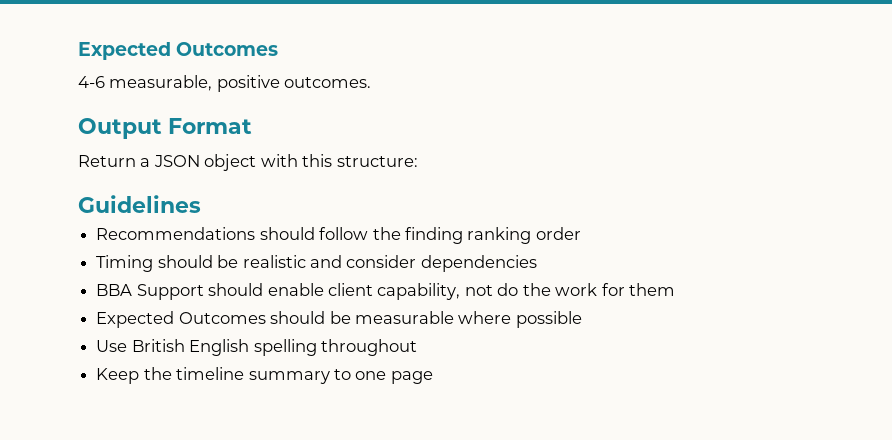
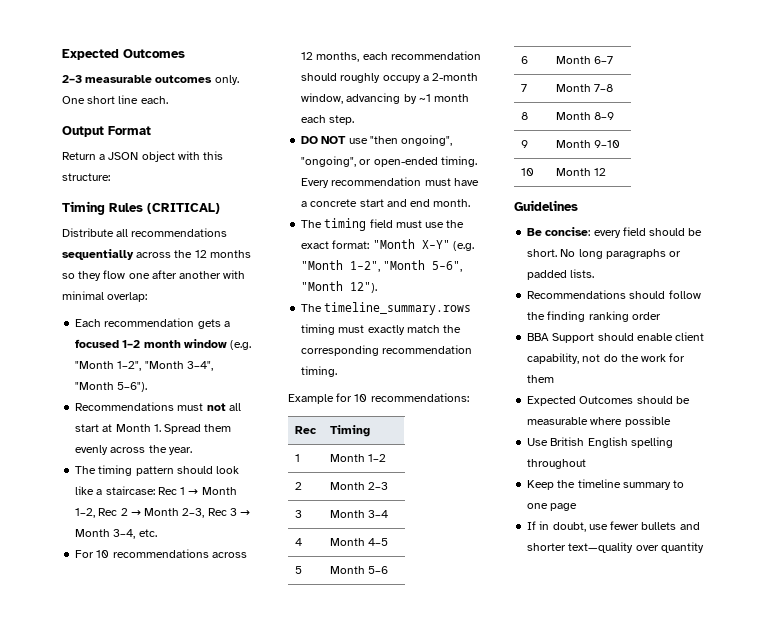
- 4-6 measurable, positive outcomes.
+ 2–3 measurable outcomes only. One short line each.
+ Timing Rules (CRITICAL)
+ Distribute all recommendations sequentially across the 12 months so they flow one after another with minimal overlap:
+ Each recommendation gets a focused 1–2 month window (e.g. "Month 1–2", "Month 3–4", "Month 5–6").
+ Recommendations must not all start at Month 1. Spread them evenly across the year.
+ The timing pattern should look like a staircase: Rec 1 → Month 1–2, Rec 2 → Month 2–3, Rec 3 → Month 3–4, etc.
+ For 10 recommendations across 12 months, each recommendation should roughly occupy a 2-month window, advancing by ~1 month each step.
+ DO NOT use "then ongoing", "ongoing", or open-ended timing. Every recommendation must have a concrete start and end month.
+ The timing field must use the exact format: "Month X–Y" (e.g. "Month 1–2", "Month 5–6", "Month 12").
+ The timeline_summary.rows timing must exactly match the corresponding recommendation timing.
+ Example for 10 recommendations:
+ Rec | Timing
+ 1 | Month 1–2
+ 2 | Month 2–3
+ 3 | Month 3–4
+ 4 | Month 4–5
+ 5 | Month 5–6
+ 6 | Month 6–7
+ 7 | Month 7–8
+ 8 | Month 8–9
+ 9 | Month 9–10
+ 10 | Month 12
  Guidelines
+ Be concise: every field should be short. No long paragraphs or padded lists.
- Timing should be realistic and consider dependencies
+ If in doubt, use fewer bullets and shorter text—quality over quantity

